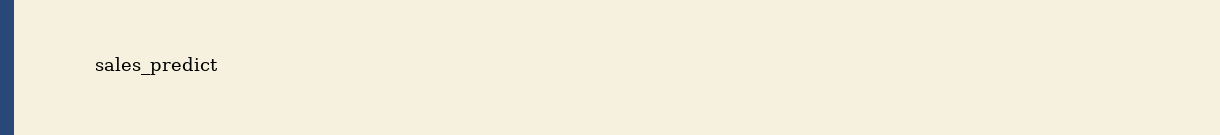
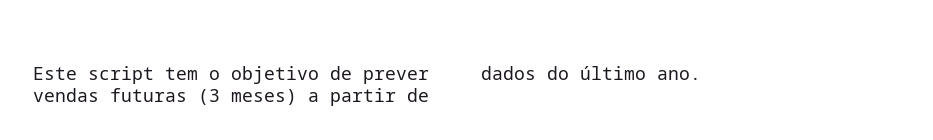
- sales_predict
+ Este script tem o objetivo de prever vendas futuras (3 meses) a partir de dados do último ano.

